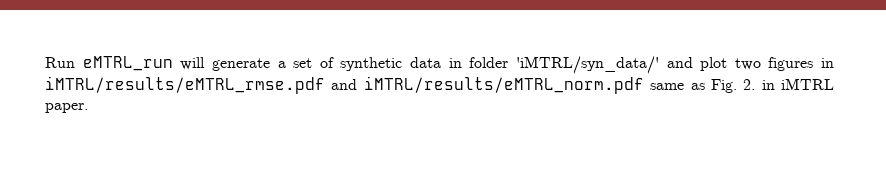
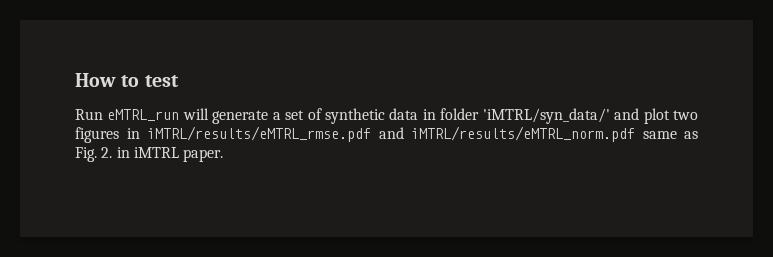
+ How to test

